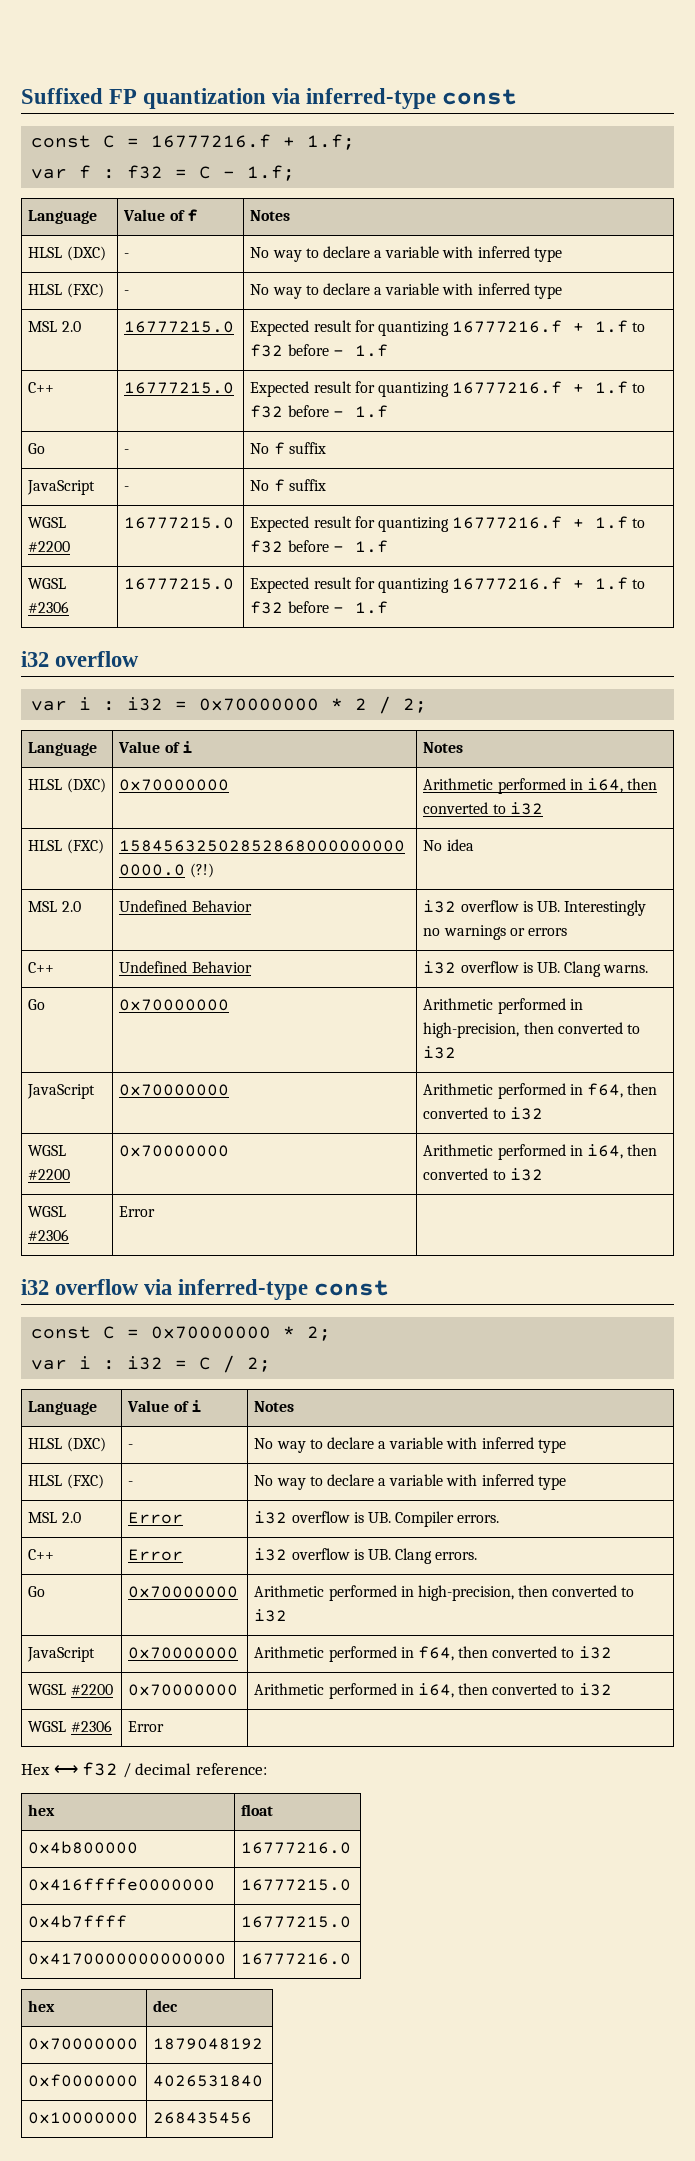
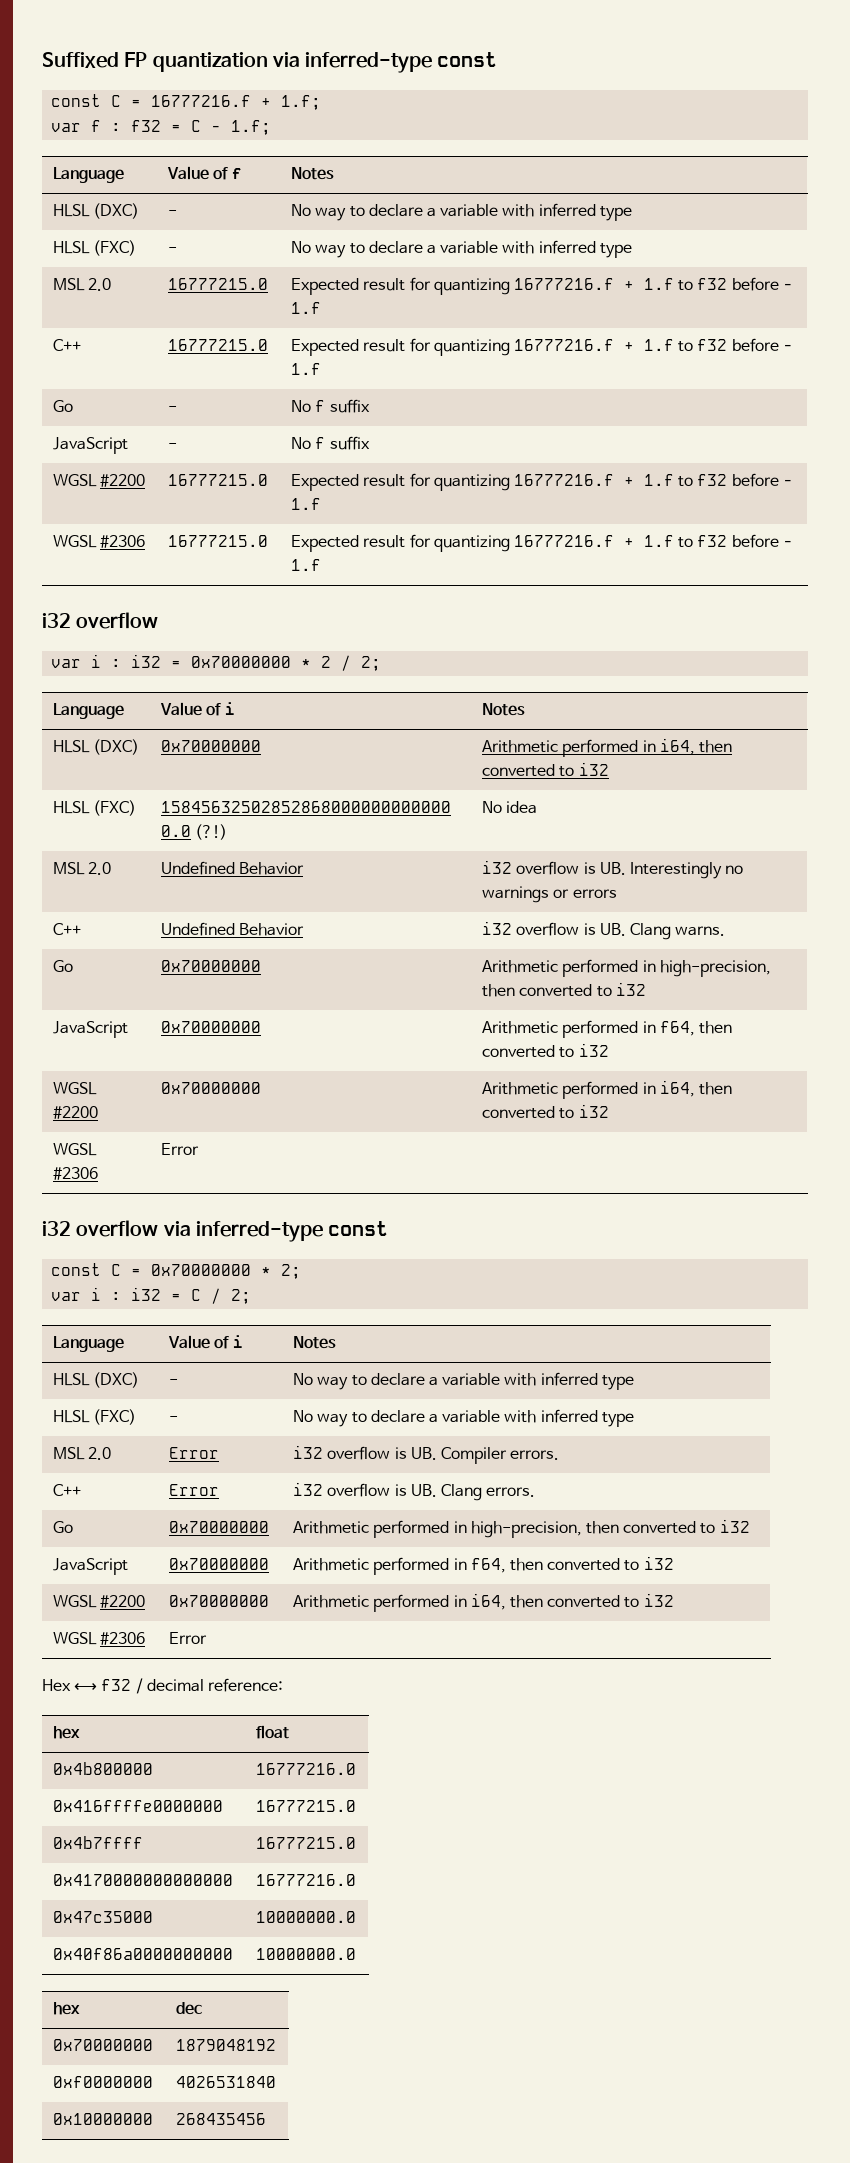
+ 0x47c35000 | 10000000.0
+ 0x40f86a0000000000 | 10000000.0

